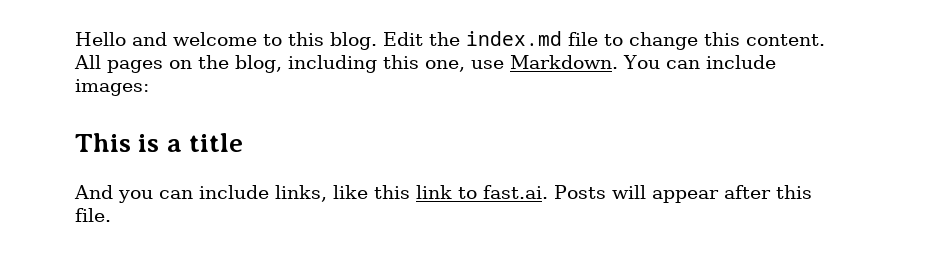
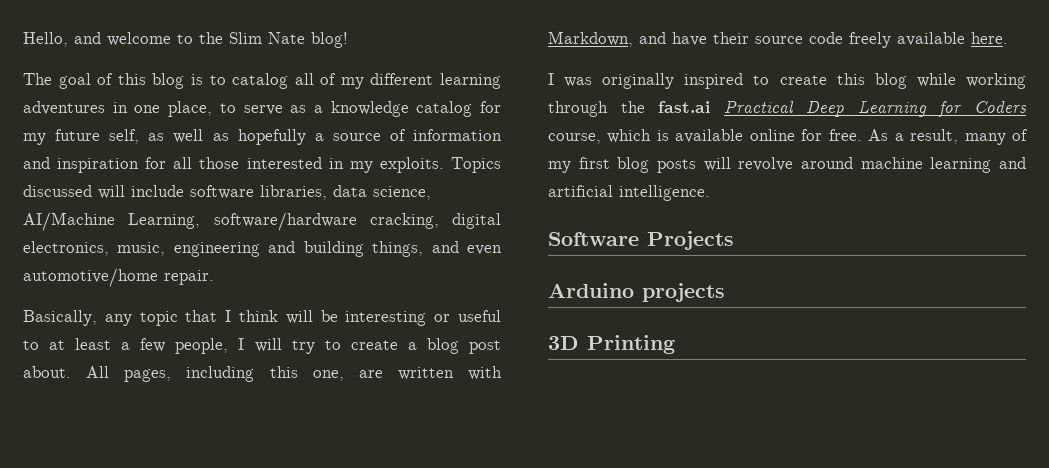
- Hello and welcome to this blog. Edit the index.md file to change this content. All pages on the blog, including this one, use Markdown. You can include images:
- This is a title
- And you can include links, like this link to fast.ai. Posts will appear after this file.
+ Hello, and welcome to the Slim Nate blog!
+ The goal of this blog is to catalog all of my different learning adventures in one place, to serve as a knowledge catalog for my future self, as well as hopefully a source of information and inspiration for all those interested in my exploits. Topics discussed will include software libraries, data science, AI/Machine Learning, software/hardware cracking, digital electronics, music, engineering and building things, and even automotive/home repair.
+ Basically, any topic that I think will be interesting or useful to at least a few people, I will try to create a blog post about. All pages, including this one, are written with Markdown, and have their source code freely available here.
+ I was originally inspired to create this blog while working through the fast.ai Practical Deep Learning for Coders course, which is available online for free. As a result, many of my first blog posts will revolve around machine learning and artificial intelligence.
+ Software Projects
+ Arduino projects
+ 3D Printing

